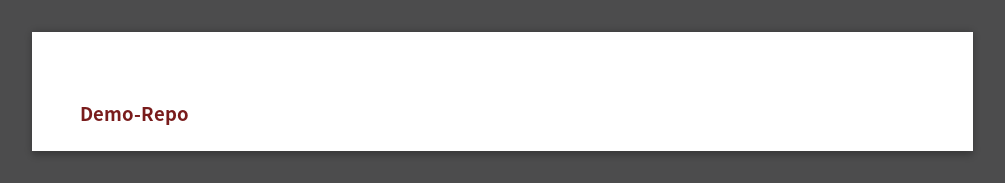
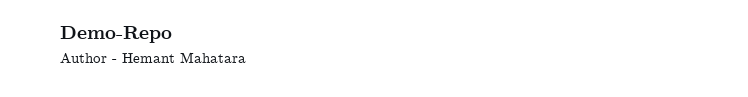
+ Author - Hemant Mahatara

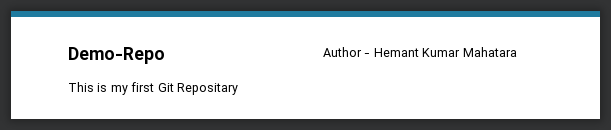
+ This is my first Git Repositary
- Author - Hemant Mahatara
+ Author - Hemant Kumar Mahatara

